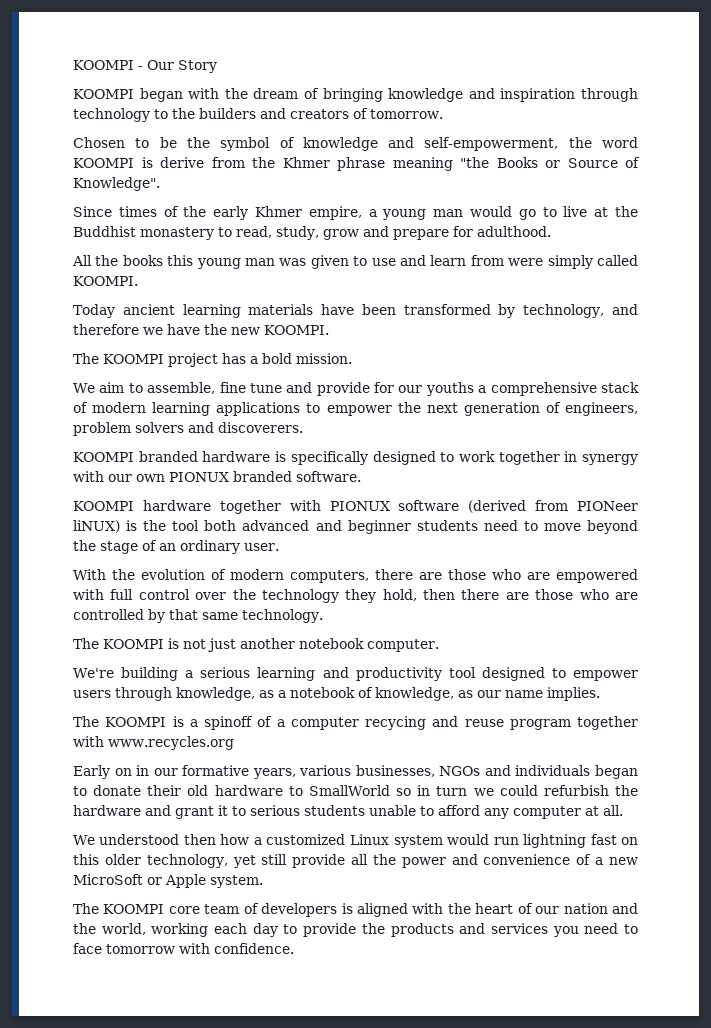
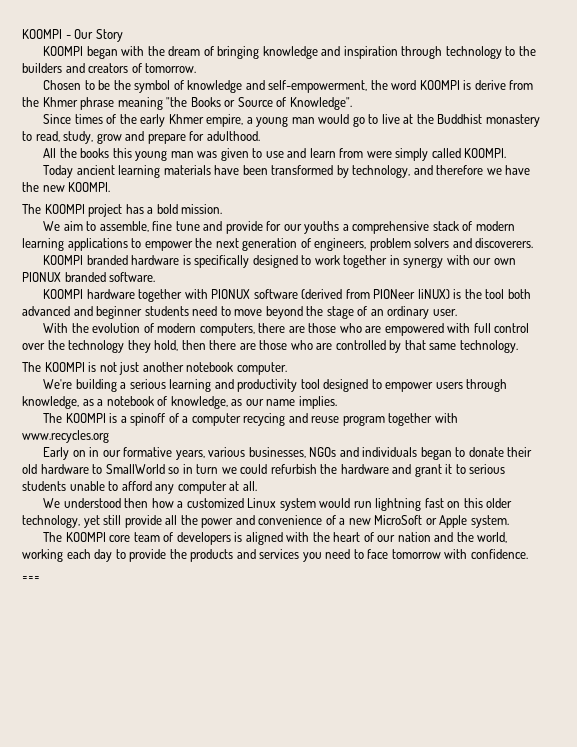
+ ===

